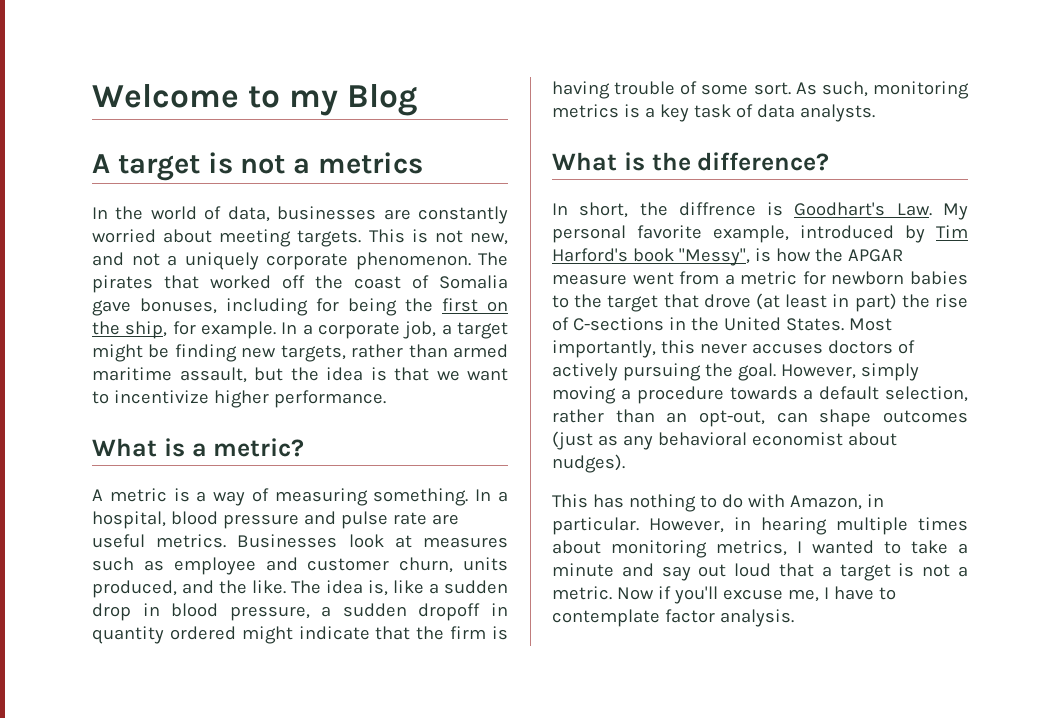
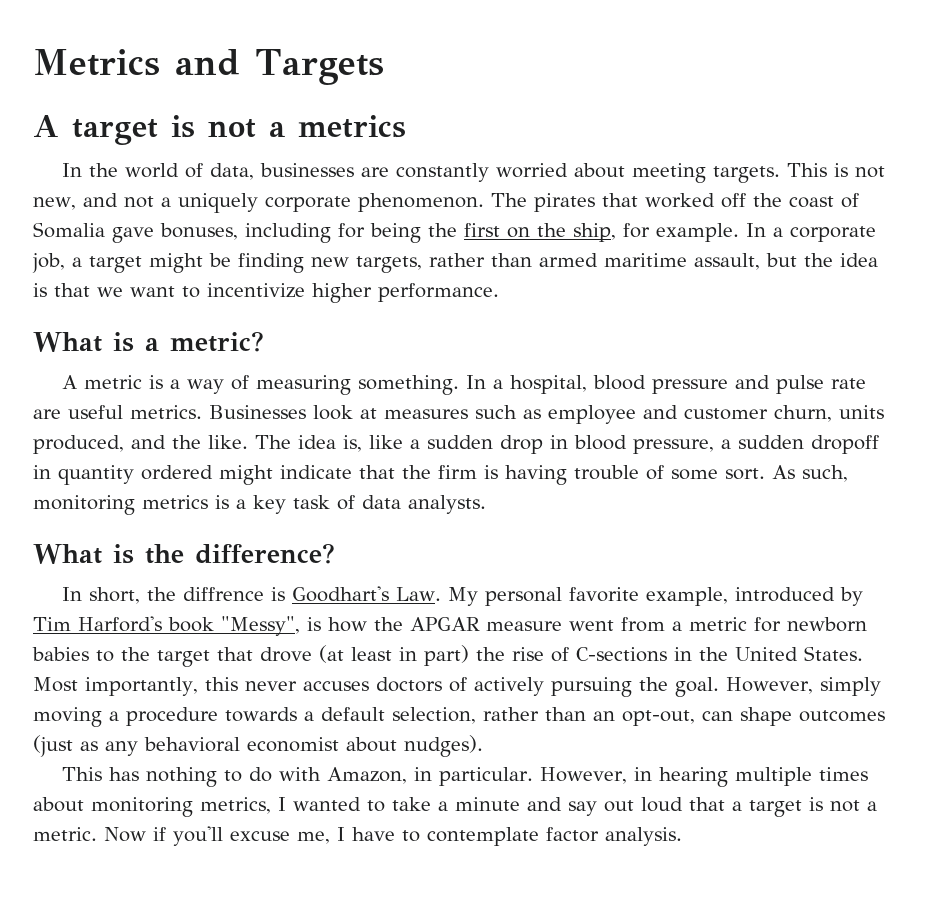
- Welcome to my Blog
+ Metrics and Targets

